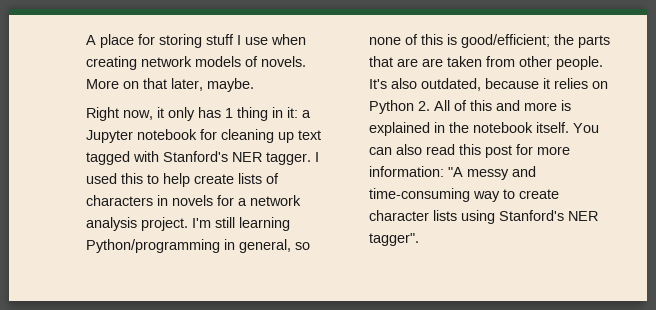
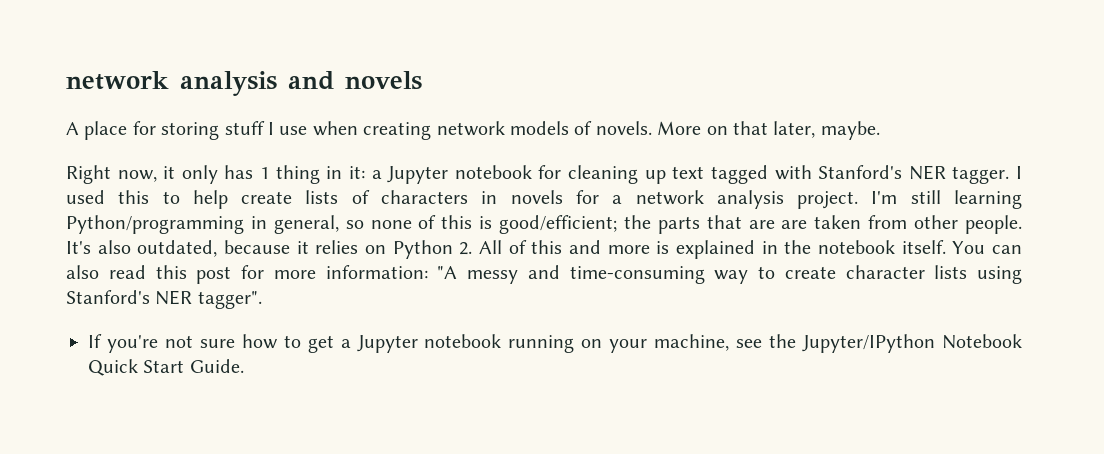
+ network analysis and novels
+ If you're not sure how to get a Jupyter notebook running on your machine, see the Jupyter/IPython Notebook Quick Start Guide.

